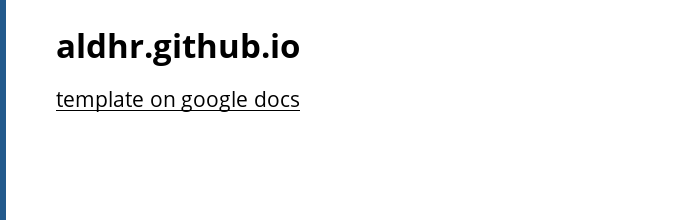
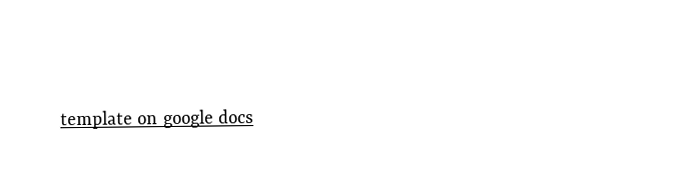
- aldhr.github.io

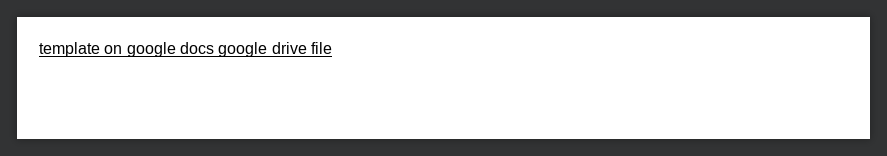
- template on google docs
+ template on google docs google drive file

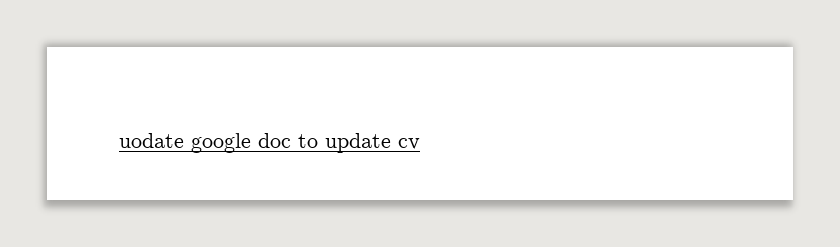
- template on google docs google drive file
+ uodate google doc to update cv

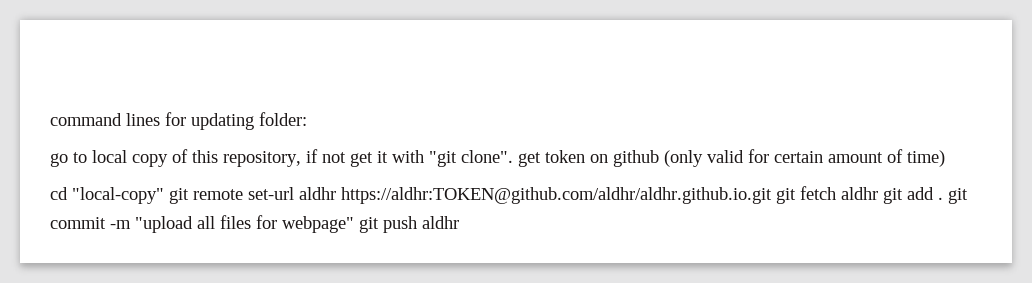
- uodate google doc to update cv
+ command lines for updating folder:
+ go to local copy of this repository, if not get it with "git clone". get token on github (only valid for certain amount of time)
+ cd "local-copy" git remote set-url aldhr https://aldhr:TOKEN@github.com/aldhr/aldhr.github.io.git git fetch aldhr git add . git commit -m "upload all files for webpage" git push aldhr

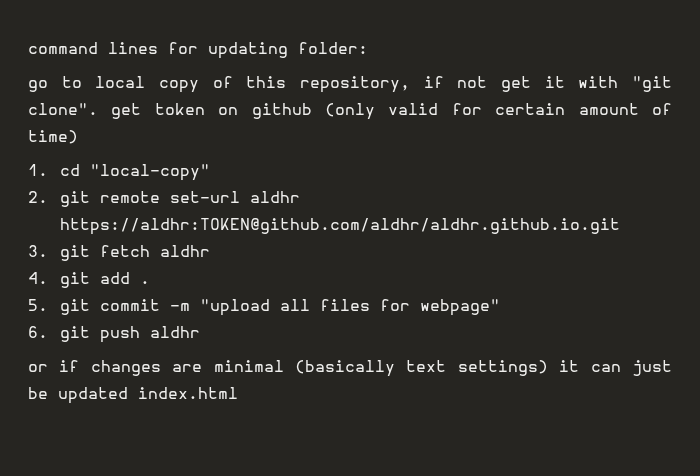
- cd "local-copy" git remote set-url aldhr https://aldhr:TOKEN@github.com/aldhr/aldhr.github.io.git git fetch aldhr git add . git commit -m "upload all files for webpage" git push aldhr
+ 1. cd "local-copy"
+ 2. git remote set-url aldhr https://aldhr:TOKEN@github.com/aldhr/aldhr.github.io.git
+ 3. git fetch aldhr
+ 4. git add .
+ 5. git commit -m "upload all files for webpage"
+ 6. git push aldhr
+ or if changes are minimal (basically text settings) it can just be updated index.html

